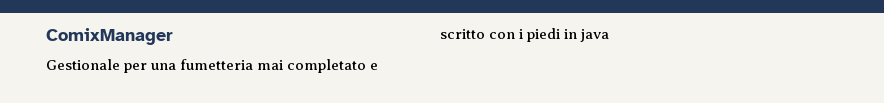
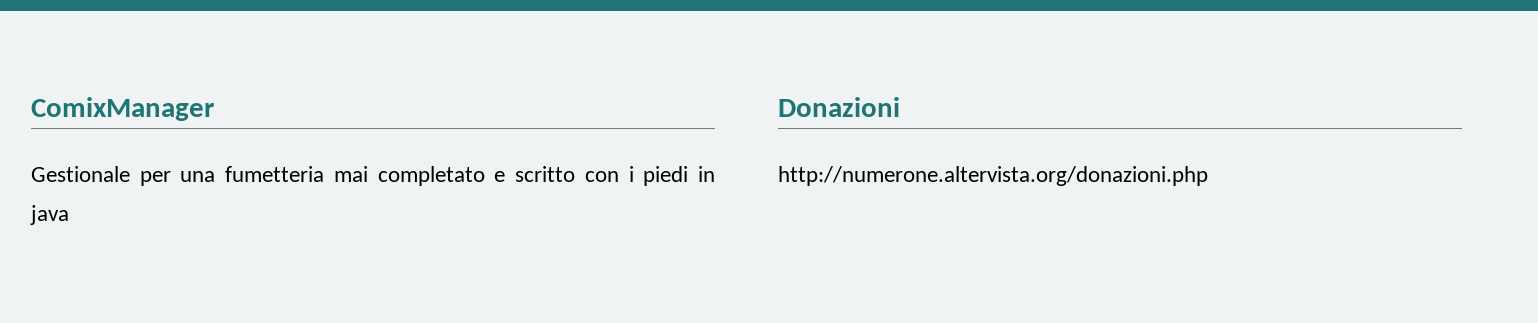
+ Donazioni
+ http://numerone.altervista.org/donazioni.php

